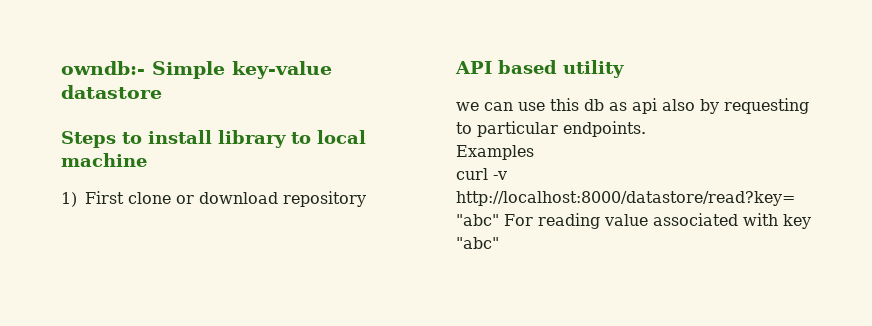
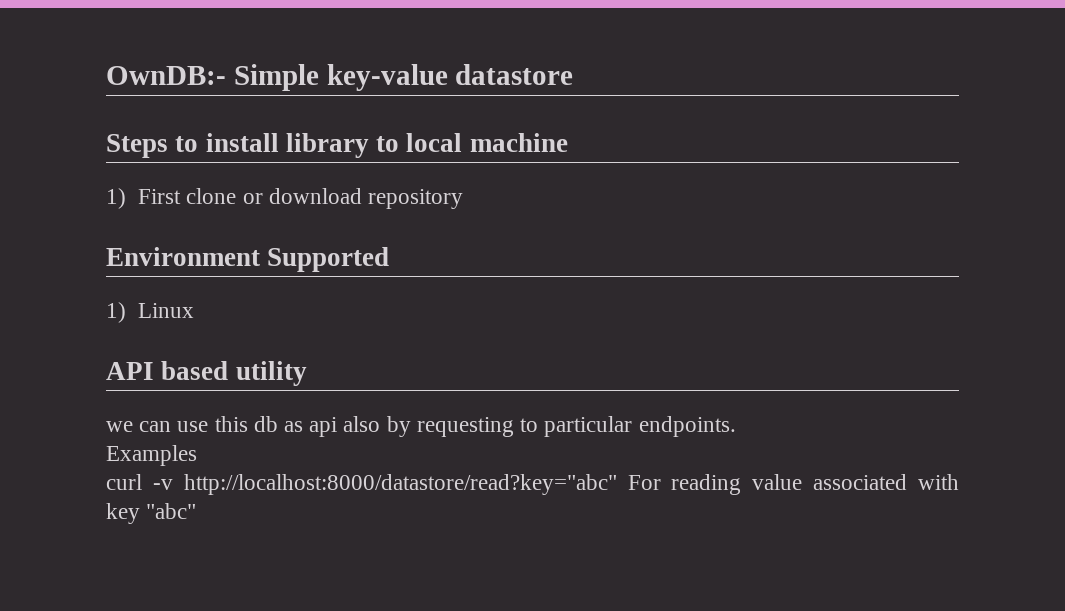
- owndb:- Simple key-value datastore
+ OwnDB:- Simple key-value datastore
+ Environment Supported
+ 1) Linux

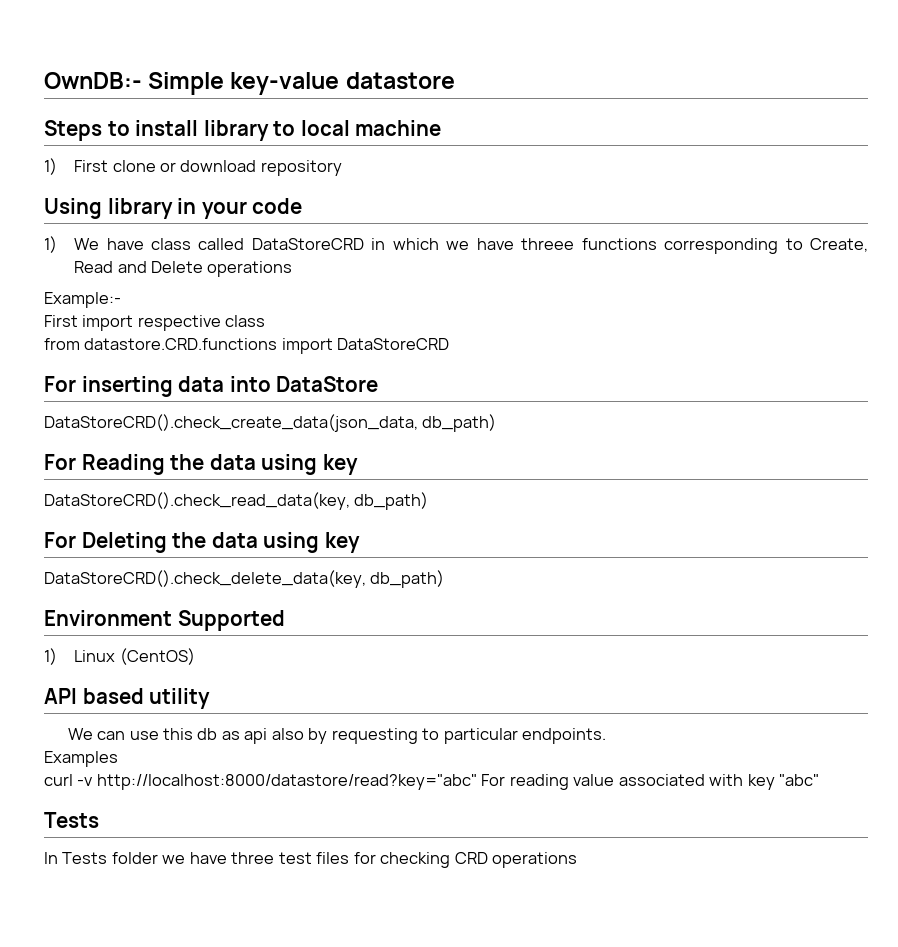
+ Using library in your code
+ 1) We have class called DataStoreCRD in which we have threee functions corresponding to Create, Read and Delete operations
+ Example:-
+ First import respective class
+ from datastore.CRD.functions import DataStoreCRD
+ For inserting data into DataStore
+ DataStoreCRD().check_create_data(json_data, db_path)
+ For Reading the data using key
+ DataStoreCRD().check_read_data(key, db_path)
+ For Deleting the data using key
+ DataStoreCRD().check_delete_data(key, db_path)
- 1) Linux
+ 1) Linux (CentOS)
- we can use this db as api also by requesting to particular endpoints.
+ We can use this db as api also by requesting to particular endpoints.
  curl -v http://localhost:8000/datastore/read?key="abc" For reading value associated with key "abc"
+ Tests
+ In Tests folder we have three test files for checking CRD operations

